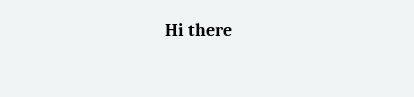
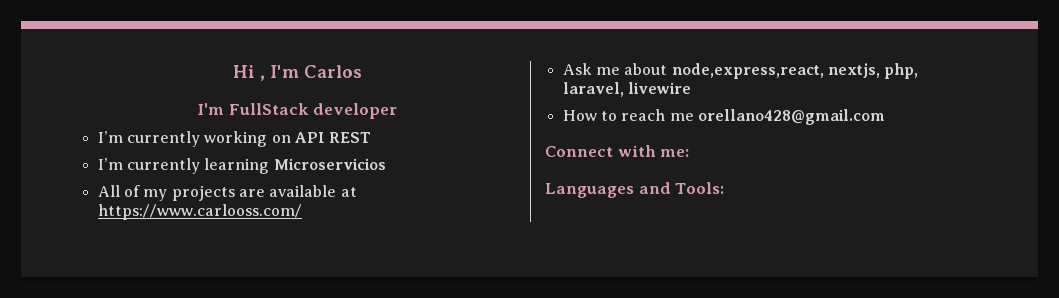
- Hi there
+ Hi , I'm Carlos
+ I'm FullStack developer
+ I’m currently working on API REST
+ I’m currently learning Microservicios
+ All of my projects are available at https://www.carlooss.com/
+ Ask me about node,express,react, nextjs, php, laravel, livewire
+ How to reach me orellano428@gmail.com
+ Connect with me:
+ Languages and Tools:

